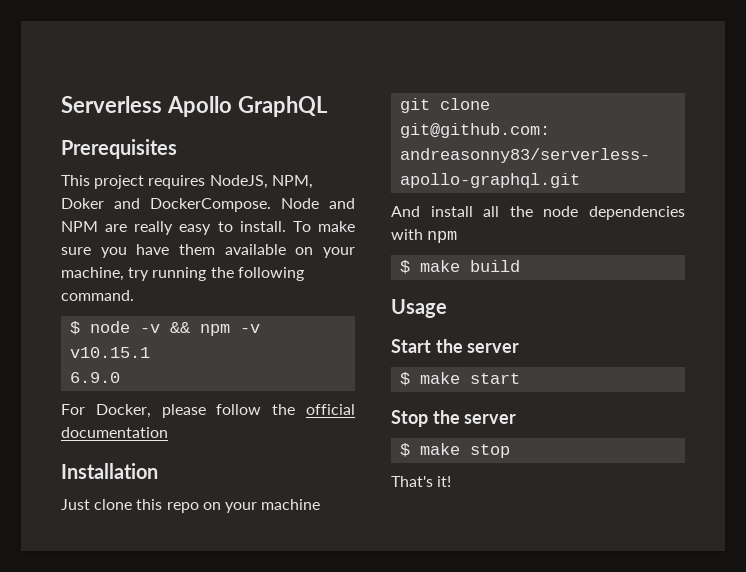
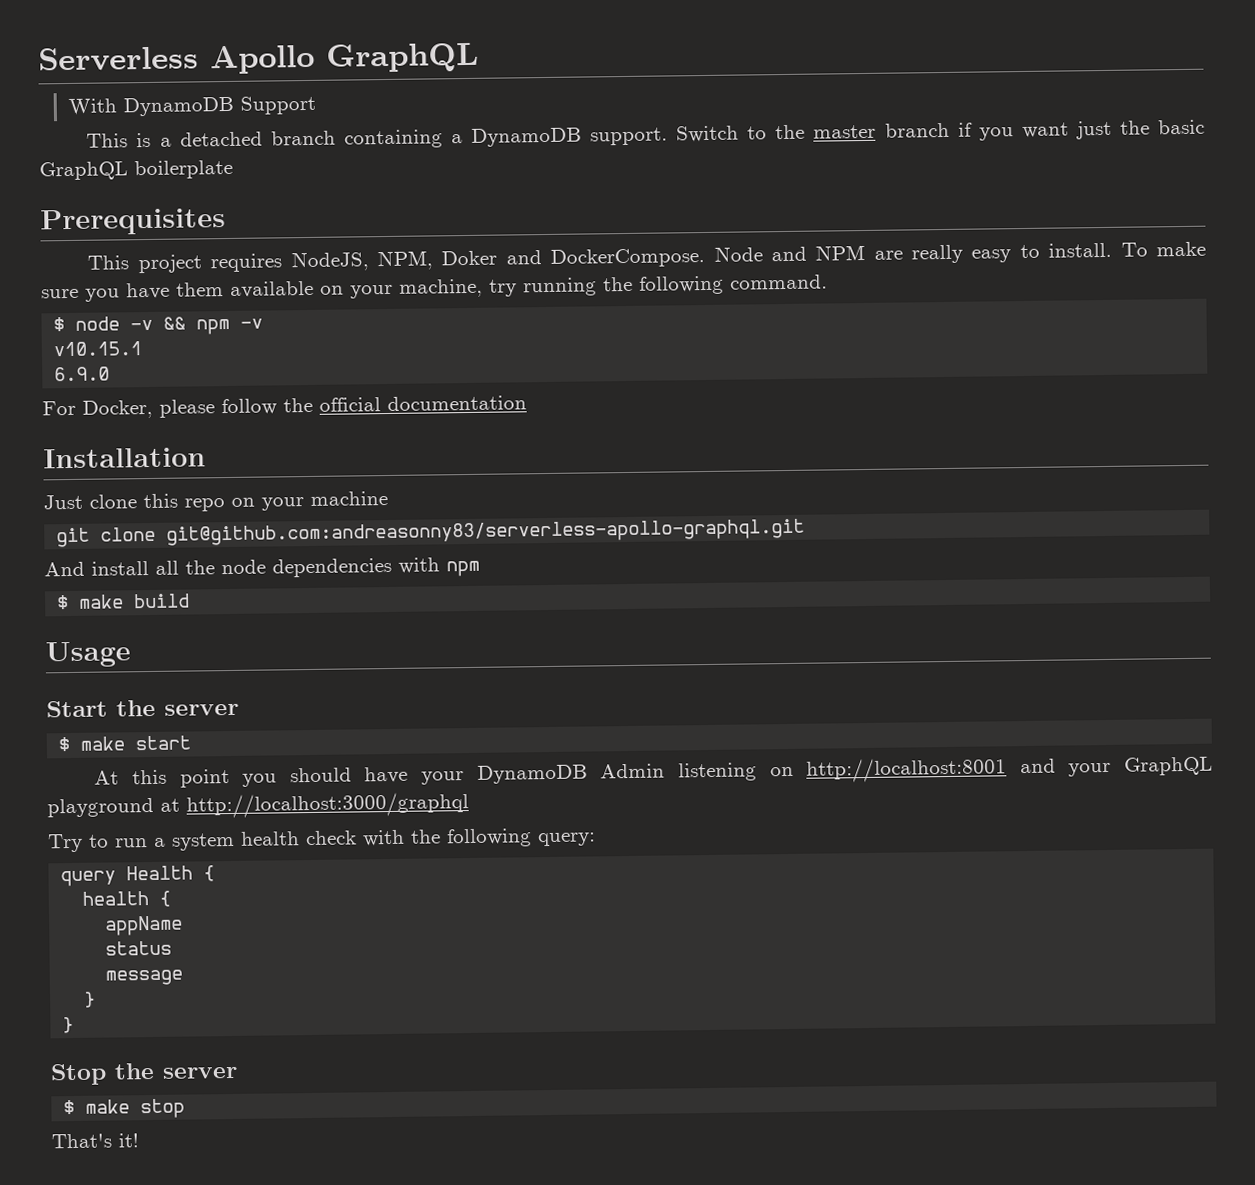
+ With DynamoDB Support
+ This is a detached branch containing a DynamoDB support. Switch to the master branch if you want just the basic GraphQL boilerplate
+ At this point you should have your DynamoDB Admin listening on http://localhost:8001 and your GraphQL playground at http://localhost:3000/graphql
+ Try to run a system health check with the following query:
+ query Health {
+ health {
+ appName
+ status
+ message
+ }
+ }

